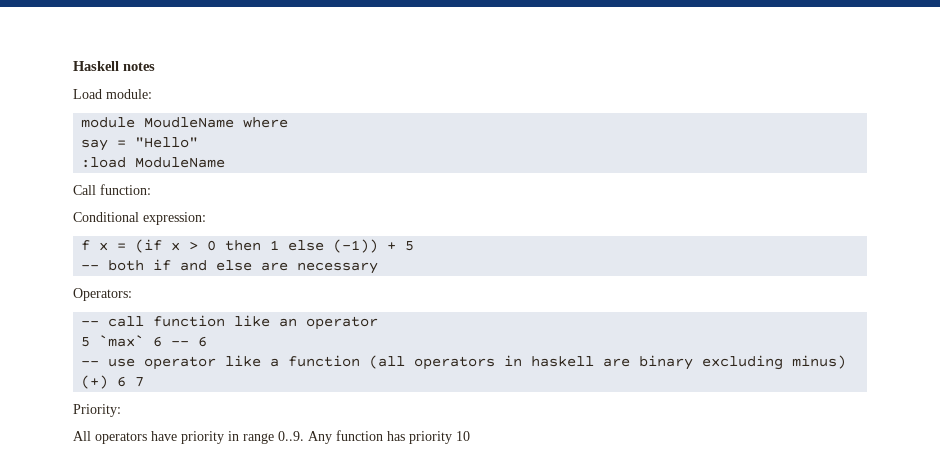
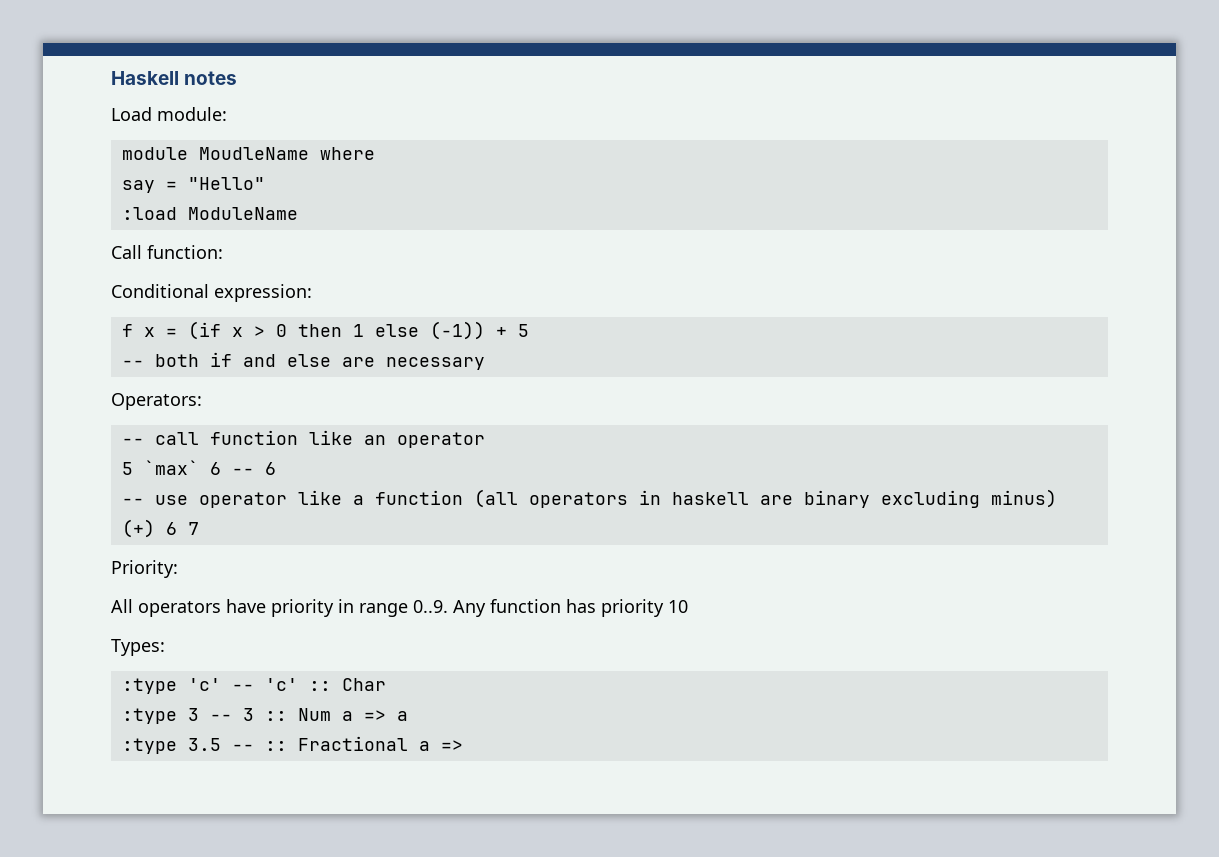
+ Types:
+ :type 'c' -- 'c' :: Char
+ :type 3 -- 3 :: Num a => a
+ :type 3.5 -- :: Fractional a =>

